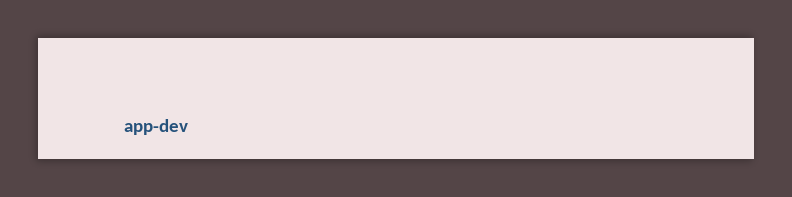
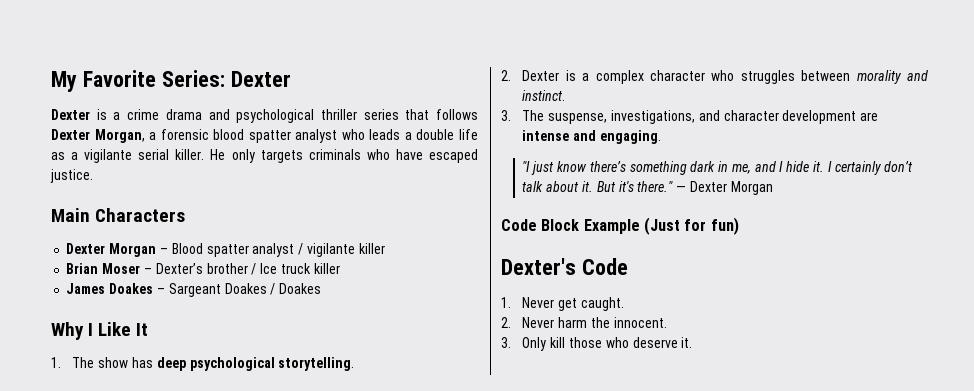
- app-dev
+ My Favorite Series: Dexter
+ Dexter is a crime drama and psychological thriller series that follows Dexter Morgan, a forensic blood spatter analyst who leads a double life as a vigilante serial killer. He only targets criminals who have escaped justice.
+ Main Characters
+ Dexter Morgan – Blood spatter analyst / vigilante killer
+ Brian Moser – Dexter’s brother / Ice truck killer
+ James Doakes – Sargeant Doakes / Doakes
+ Why I Like It
+ 1. The show has deep psychological storytelling.
+ 2. Dexter is a complex character who struggles between morality and instinct.
+ 3. The suspense, investigations, and character development are intense and engaging.
+ "I just know there’s something dark in me, and I hide it. I certainly don’t talk about it. But it's there." — Dexter Morgan
+ Code Block Example (Just for fun)
+ Dexter's Code
+ 1. Never get caught.
+ 2. Never harm the innocent.
+ 3. Only kill those who deserve it.

